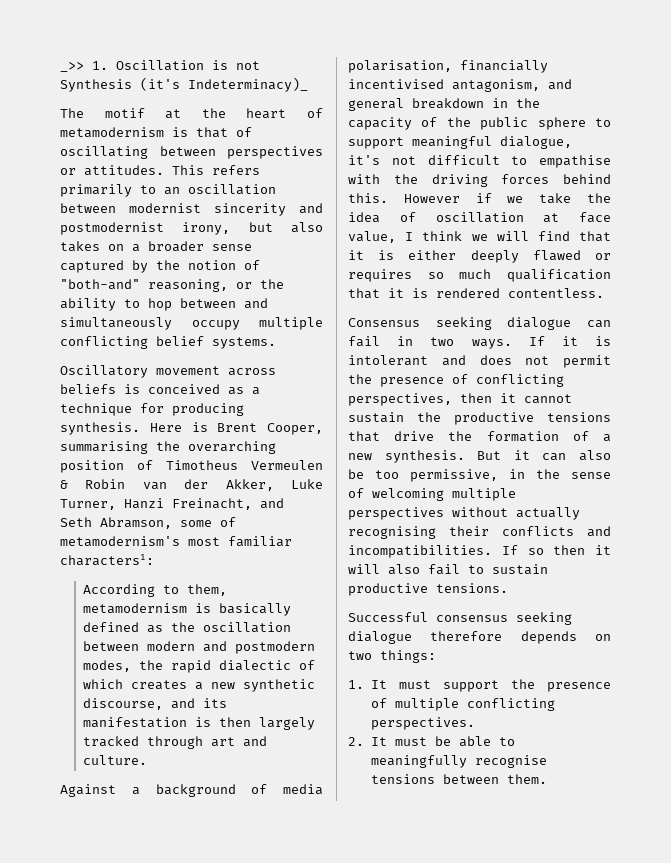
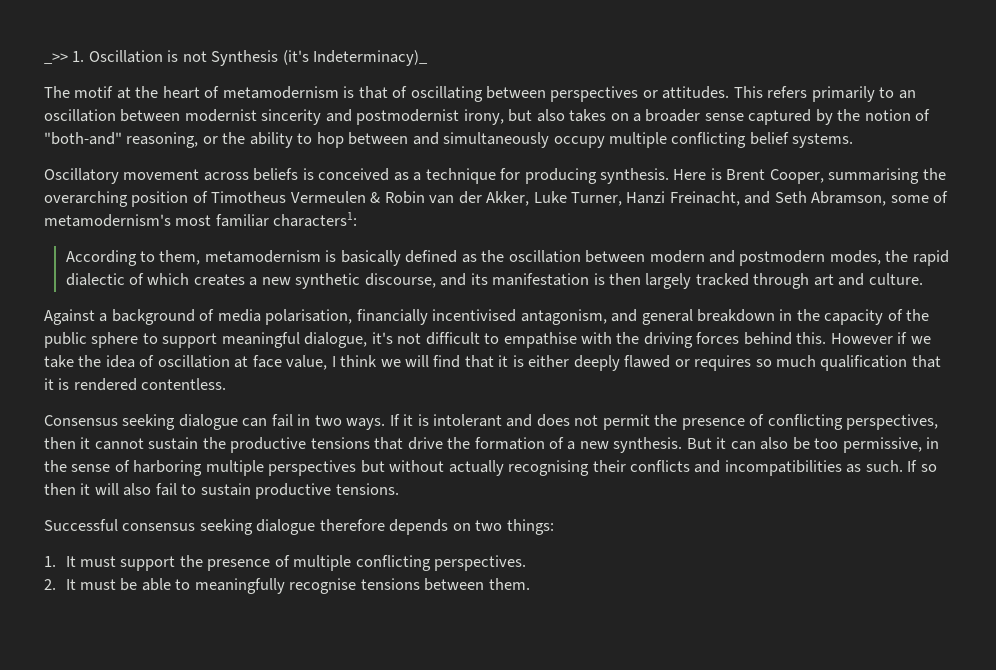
- But it can also be too permissive, in the sense of welcoming multiple perspectives without actually recognising their conflicts and incompatibilities.
+ But it can also be too permissive, in the sense of harboring multiple perspectives but without actually recognising their conflicts and incompatibilities as such.

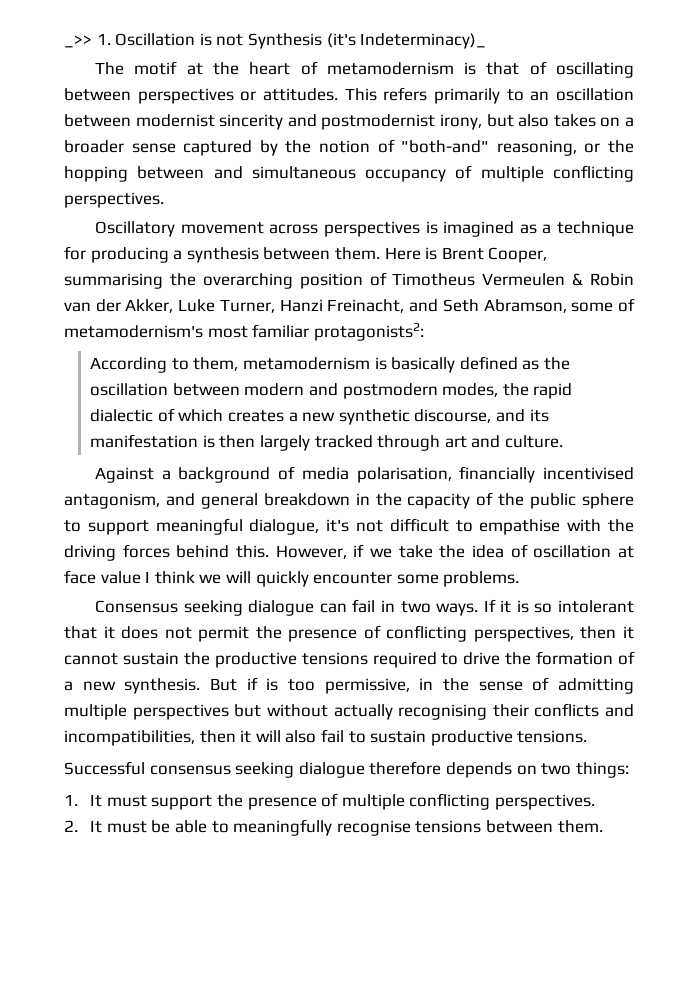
- This refers primarily to an oscillation between modernist sincerity and postmodernist irony, but also takes on a broader sense captured by the notion of "both-and" reasoning, or the ability to hop between and simultaneously occupy multiple conflicting belief systems.
+ This refers primarily to an oscillation between modernist sincerity and postmodernist irony, but also takes on a broader sense captured by the notion of "both-and" reasoning, or the hopping between and simultaneous occupancy of multiple conflicting perspectives.
- Oscillatory movement across beliefs is conceived as a technique for producing synthesis.
+ Oscillatory movement across perspectives is imagined as a technique for producing a synthesis between them.
- Here is Brent Cooper, summarising the overarching position of Timotheus Vermeulen & Robin van der Akker, Luke Turner, Hanzi Freinacht, and Seth Abramson, some of metamodernism's most familiar characters1:
+ Here is Brent Cooper, summarising the overarching position of Timotheus Vermeulen & Robin van der Akker, Luke Turner, Hanzi Freinacht, and Seth Abramson, some of metamodernism's most familiar protagonists2:
- However if we take the idea of oscillation at face value, I think we will find that it is either deeply flawed or requires so much qualification that it is rendered contentless.
+ However, if we take the idea of oscillation at face value I think we will quickly encounter some problems.
- If it is intolerant and does not permit the presence of conflicting perspectives, then it cannot sustain the productive tensions that drive the formation of a new synthesis.
+ If it is so intolerant that it does not permit the presence of conflicting perspectives, then it cannot sustain the productive tensions required to drive the formation of a new synthesis.
- But it can also be too permissive, in the sense of harboring multiple perspectives but without actually recognising their conflicts and incompatibilities as such. If so then it will also fail to sustain productive tensions.
+ But if is too permissive, in the sense of admitting multiple perspectives but without actually recognising their conflicts and incompatibilities, then it will also fail to sustain productive tensions.

